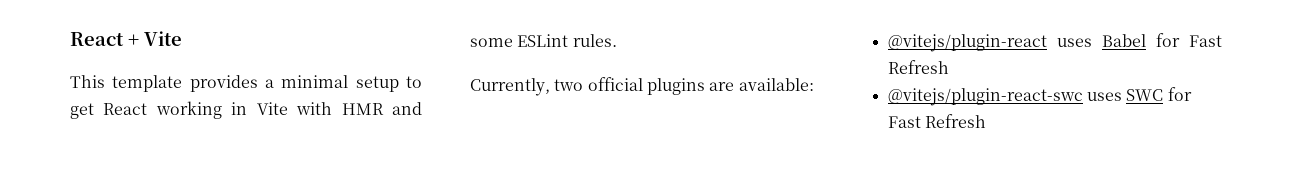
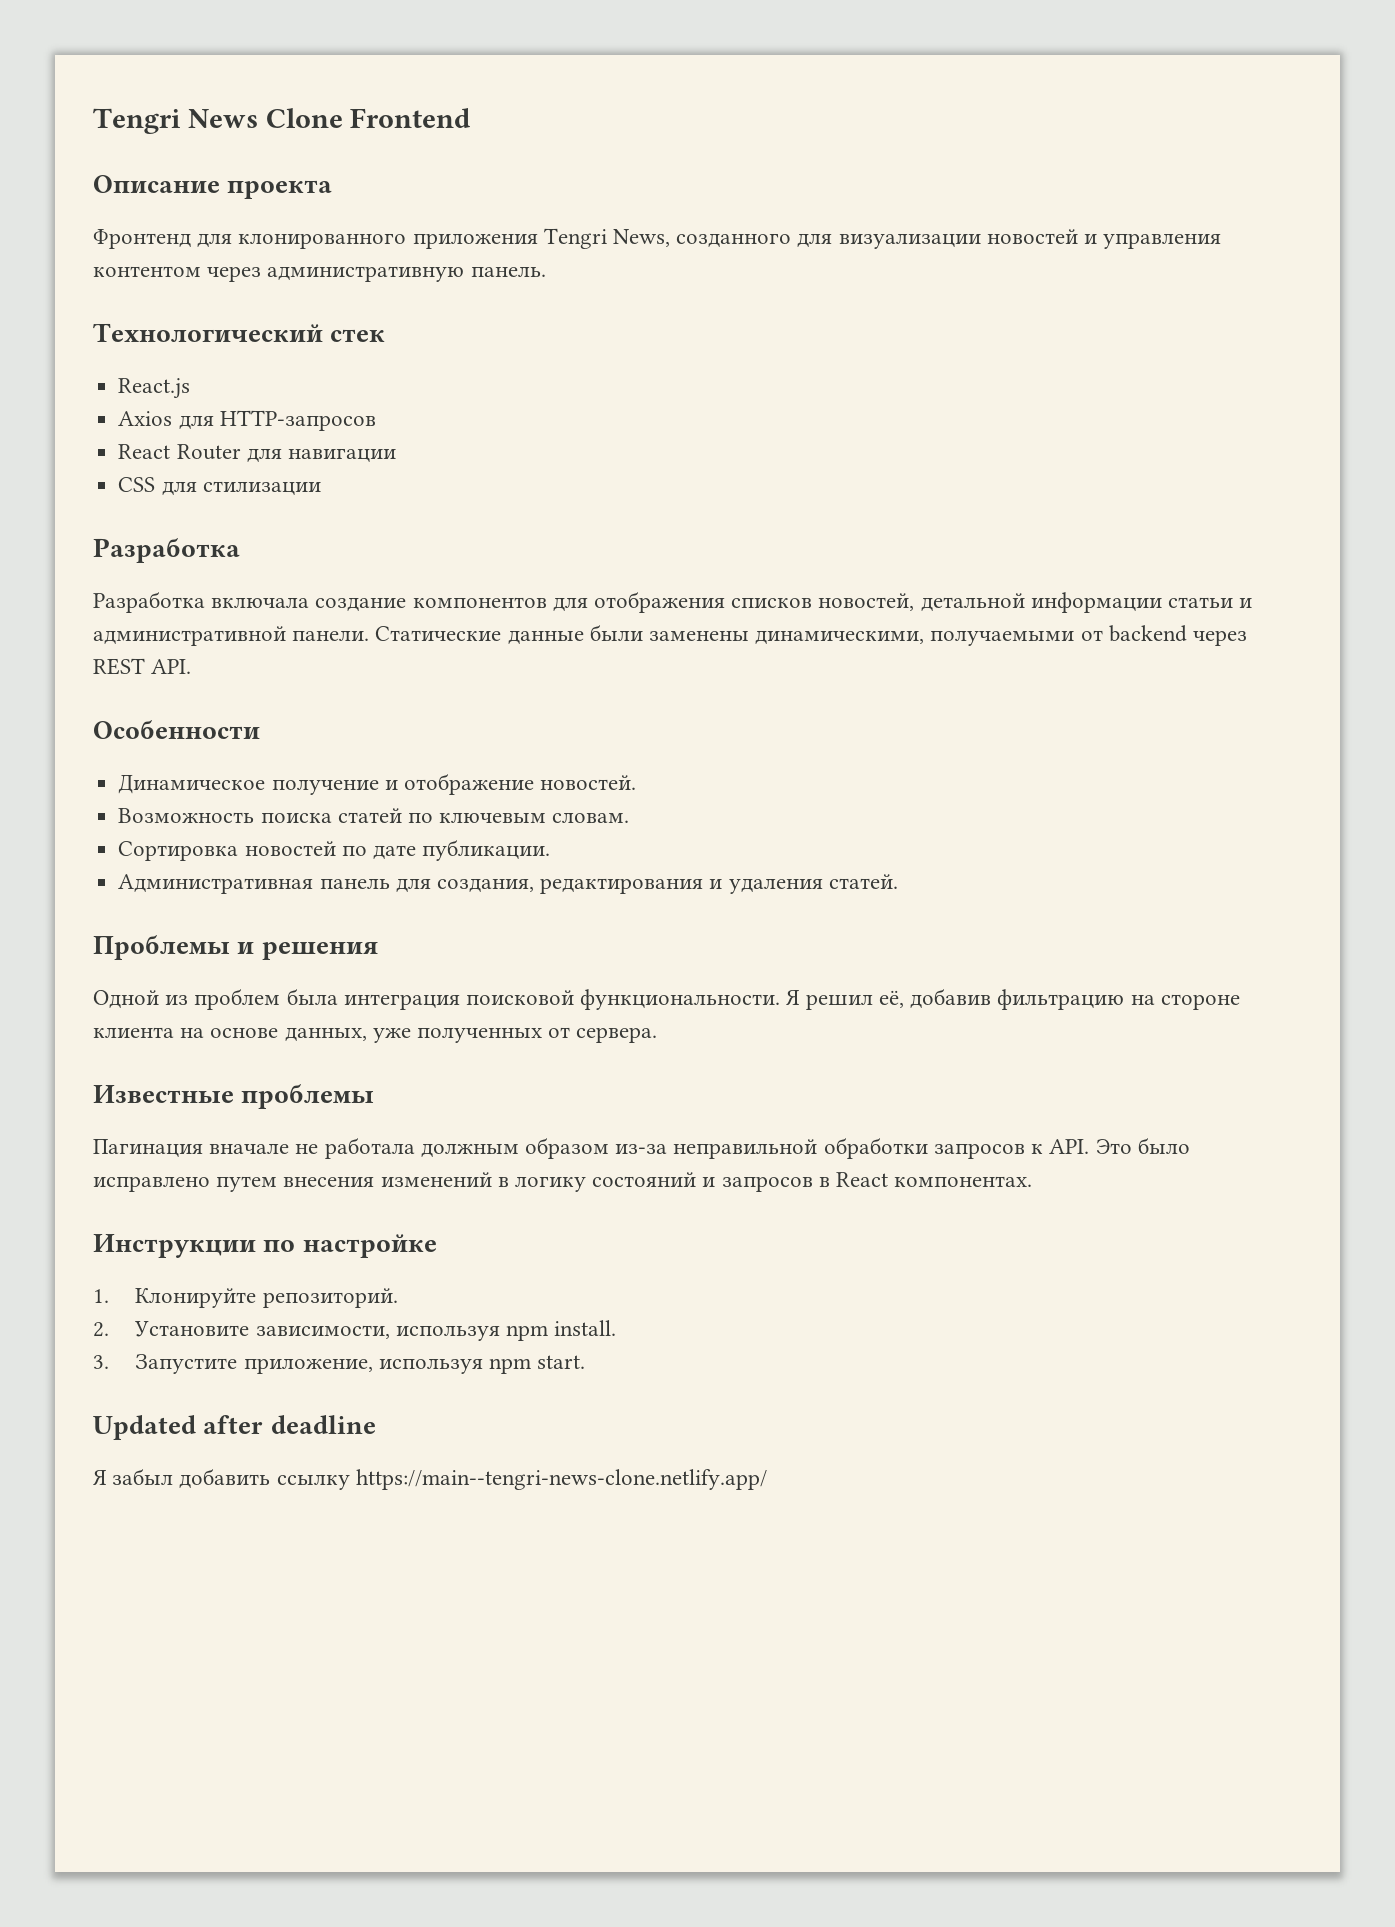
- React + Vite
- This template provides a minimal setup to get React working in Vite with HMR and some ESLint rules.
- Currently, two official plugins are available:
- @vitejs/plugin-react uses Babel for Fast Refresh
- @vitejs/plugin-react-swc uses SWC for Fast Refresh
+ Tengri News Clone Frontend
+ Описание проекта
+ Фронтенд для клонированного приложения Tengri News, созданного для визуализации новостей и управления контентом через административную панель.
+ Технологический стек
+ React.js
+ Axios для HTTP-запросов
+ React Router для навигации
+ CSS для стилизации
+ Разработка
+ Разработка включала создание компонентов для отображения списков новостей, детальной информации статьи и административной панели. Статические данные были заменены динамическими, получаемыми от backend через REST API.
+ Особенности
+ Динамическое получение и отображение новостей.
+ Возможность поиска статей по ключевым словам.
+ Сортировка новостей по дате публикации.
+ Административная панель для создания, редактирования и удаления статей.
+ Проблемы и решения
+ Одной из проблем была интеграция поисковой функциональности. Я решил её, добавив фильтрацию на стороне клиента на основе данных, уже полученных от сервера.
+ Известные проблемы
+ Пагинация вначале не работала должным образом из-за неправильной обработки запросов к API. Это было исправлено путем внесения изменений в логику состояний и запросов в React компонентах.
+ Инструкции по настройке
+ 1. Клонируйте репозиторий.
+ 2. Установите зависимости, используя npm install.
+ 3. Запустите приложение, используя npm start.
+ Updated after deadline
+ Я забыл добавить ссылку https://main--tengri-news-clone.netlify.app/

